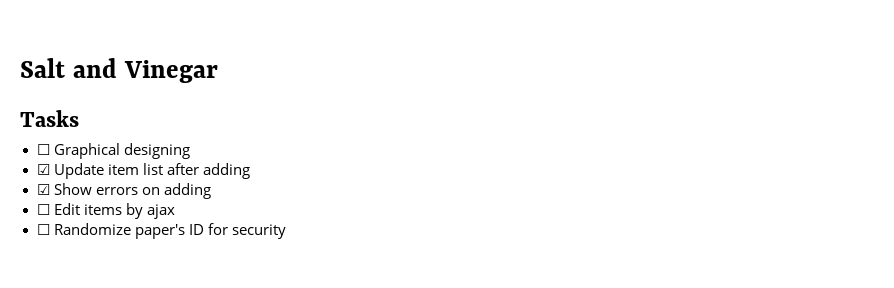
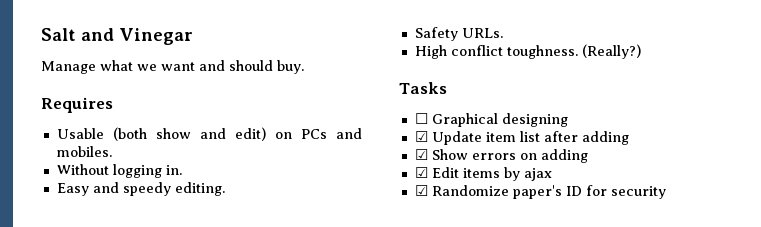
+ Manage what we want and should buy.
+ Requires
+ Usable (both show and edit) on PCs and mobiles.
+ Without logging in.
+ Easy and speedy editing.
+ Safety URLs.
+ High conflict toughness. (Really?)
- ☐ Edit items by ajax
+ ☑ Edit items by ajax
- ☐ Randomize paper's ID for security
+ ☑ Randomize paper's ID for security

